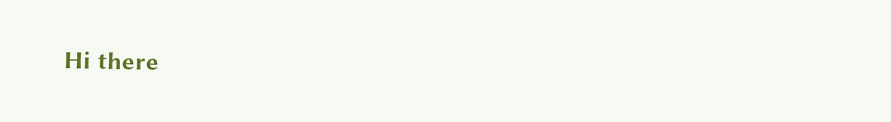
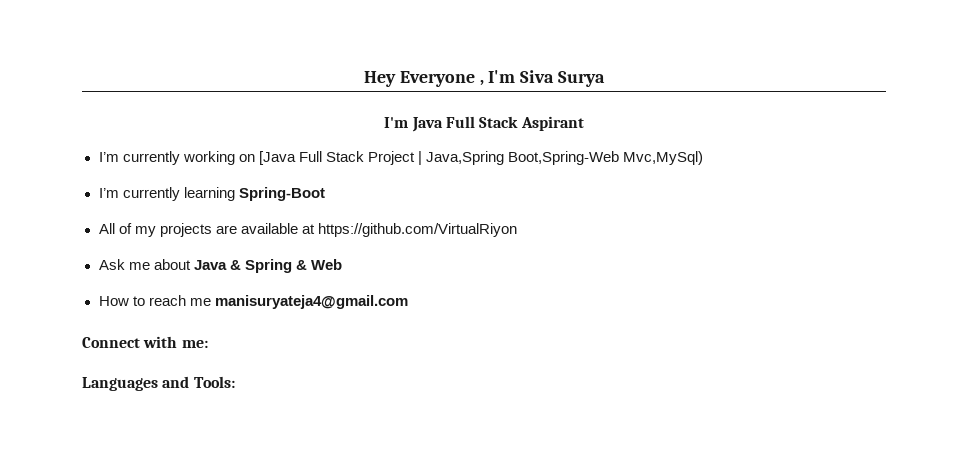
- Hi there
+ Hey Everyone , I'm Siva Surya
+ I'm Java Full Stack Aspirant
+ I’m currently working on [Java Full Stack Project | Java,Spring Boot,Spring-Web Mvc,MySql)
+ I’m currently learning Spring-Boot
+ All of my projects are available at https://github.com/VirtualRiyon
+ Ask me about Java & Spring & Web
+ How to reach me manisuryateja4@gmail.com
+ Connect with me:
+ Languages and Tools:

